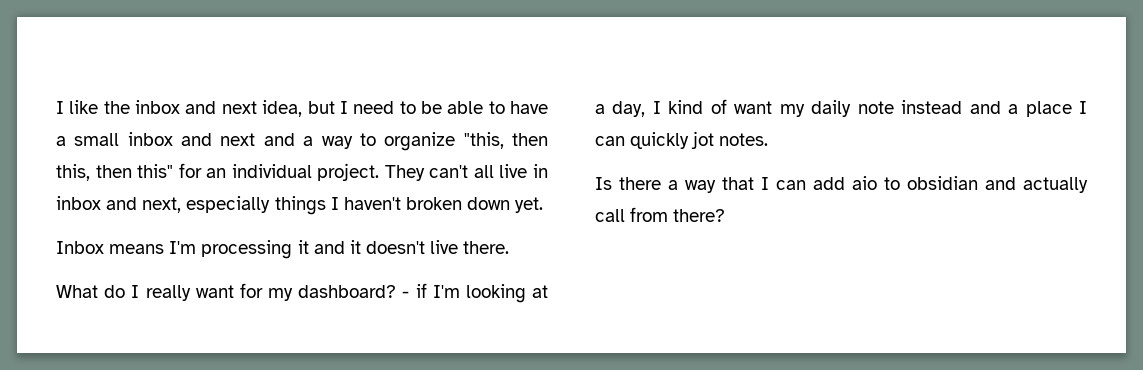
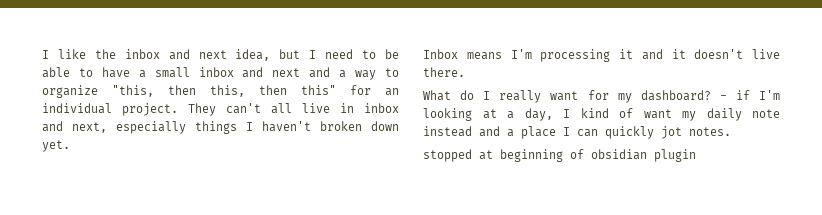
- Is there a way that I can add aio to obsidian and actually call from there?
+ stopped at beginning of obsidian plugin

